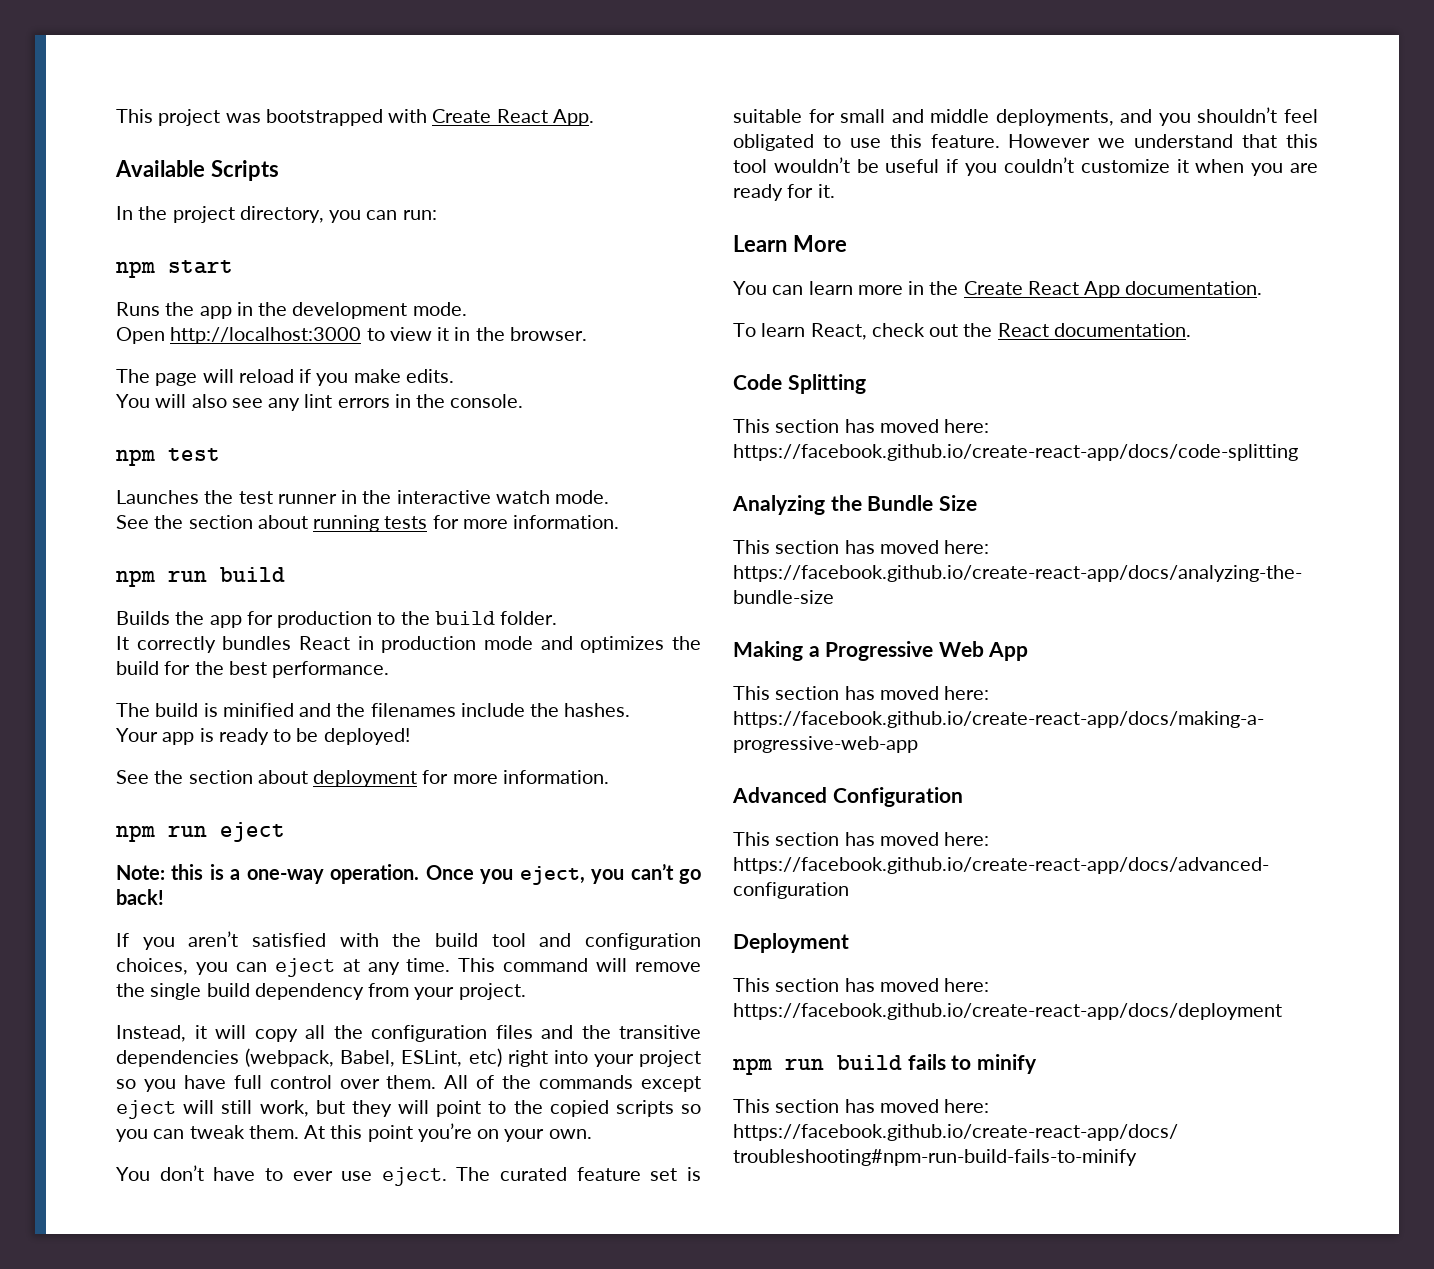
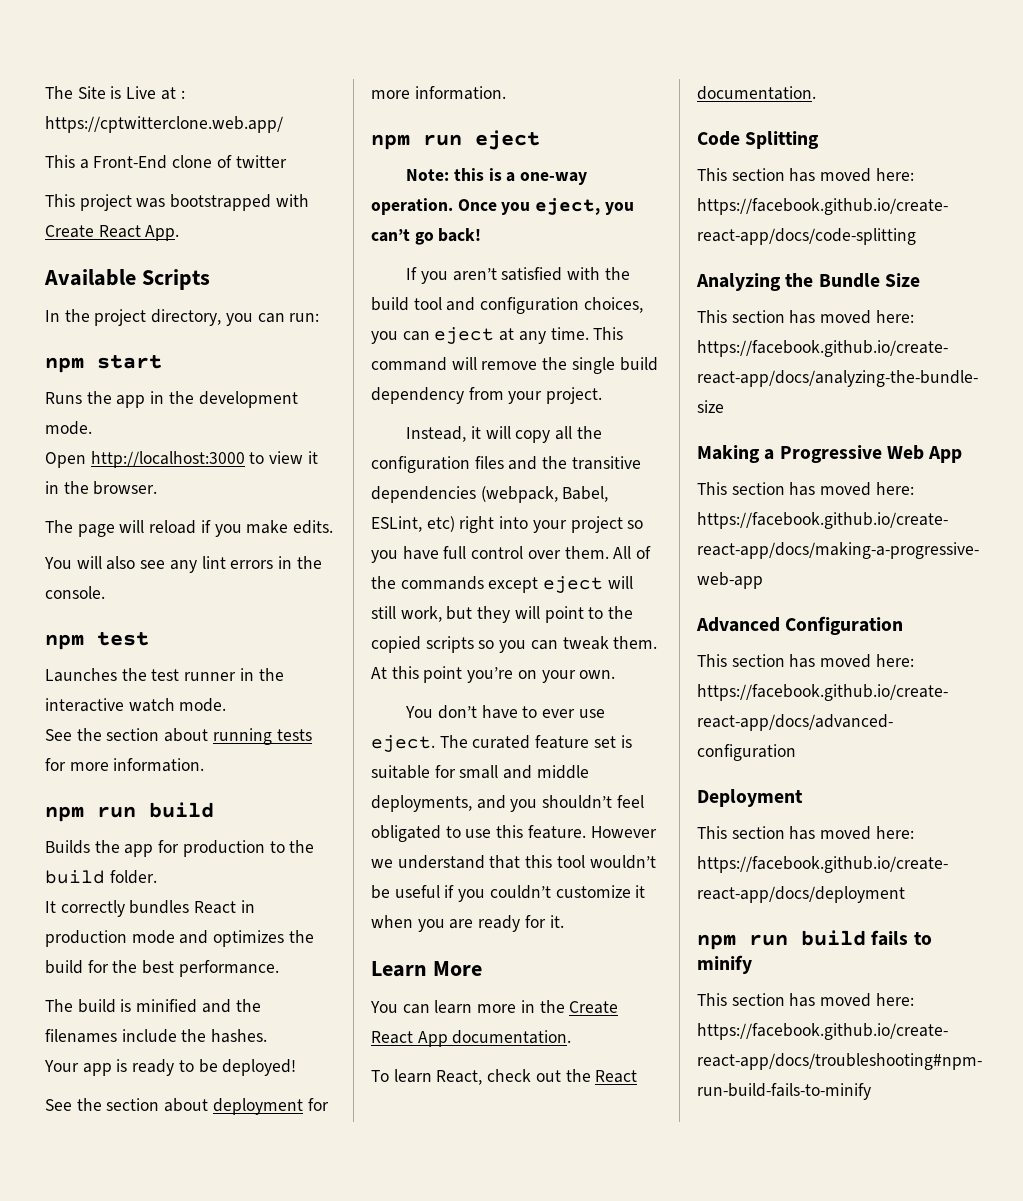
+ The Site is Live at : https://cptwitterclone.web.app/
+ This a Front-End clone of twitter

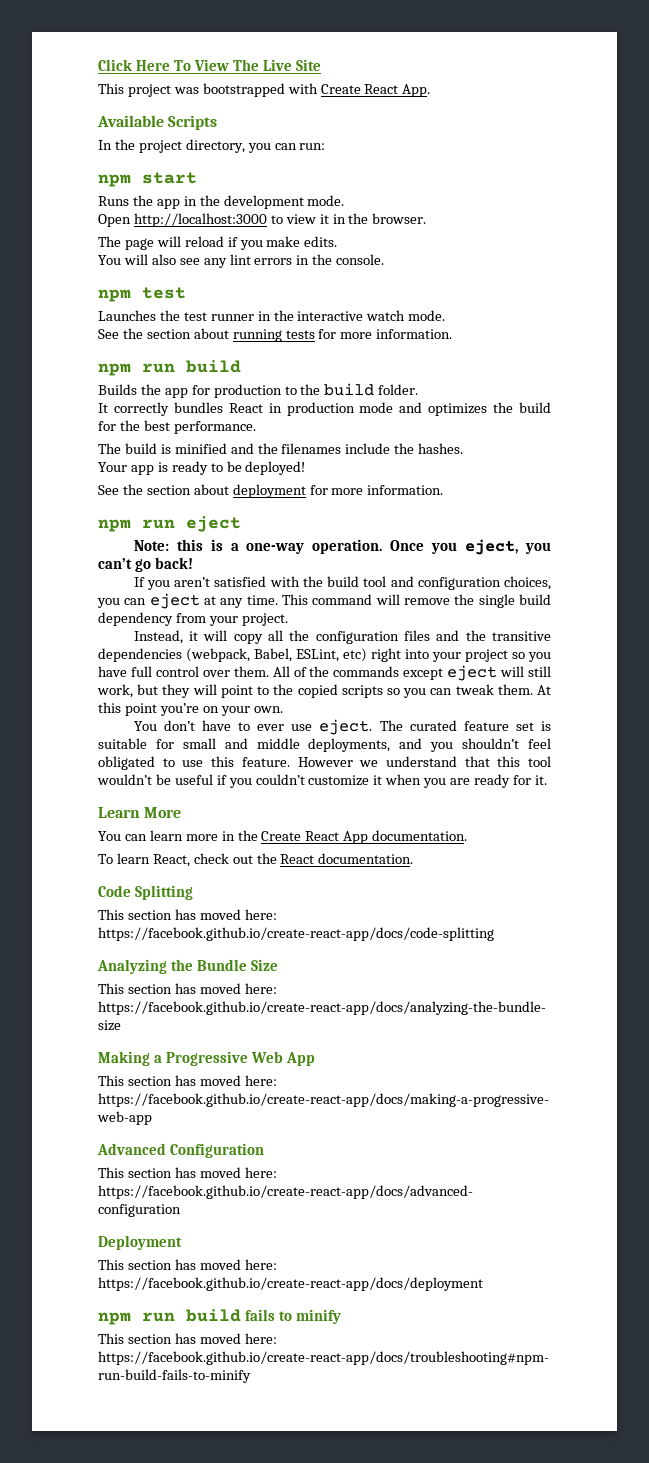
- The Site is Live at : https://cptwitterclone.web.app/
- This a Front-End clone of twitter
+ Click Here To View The Live Site

